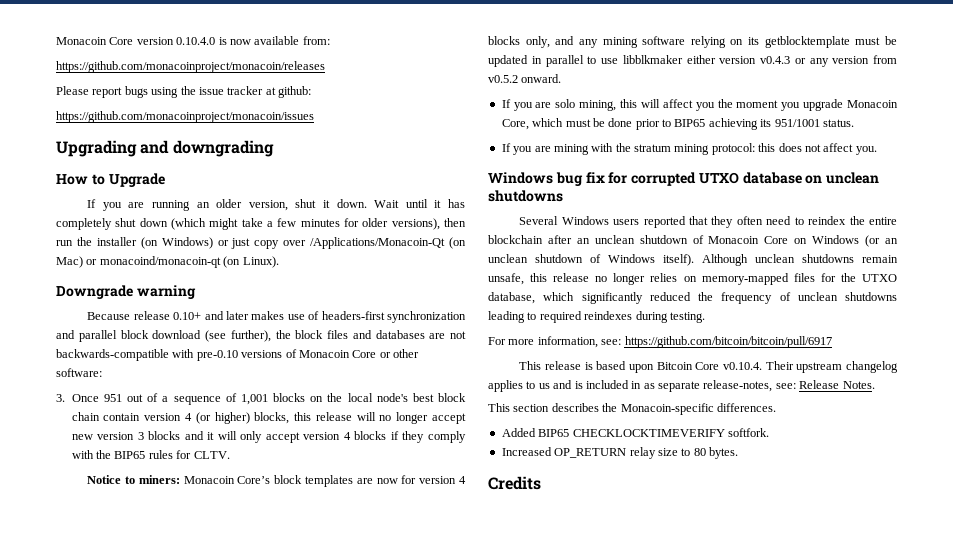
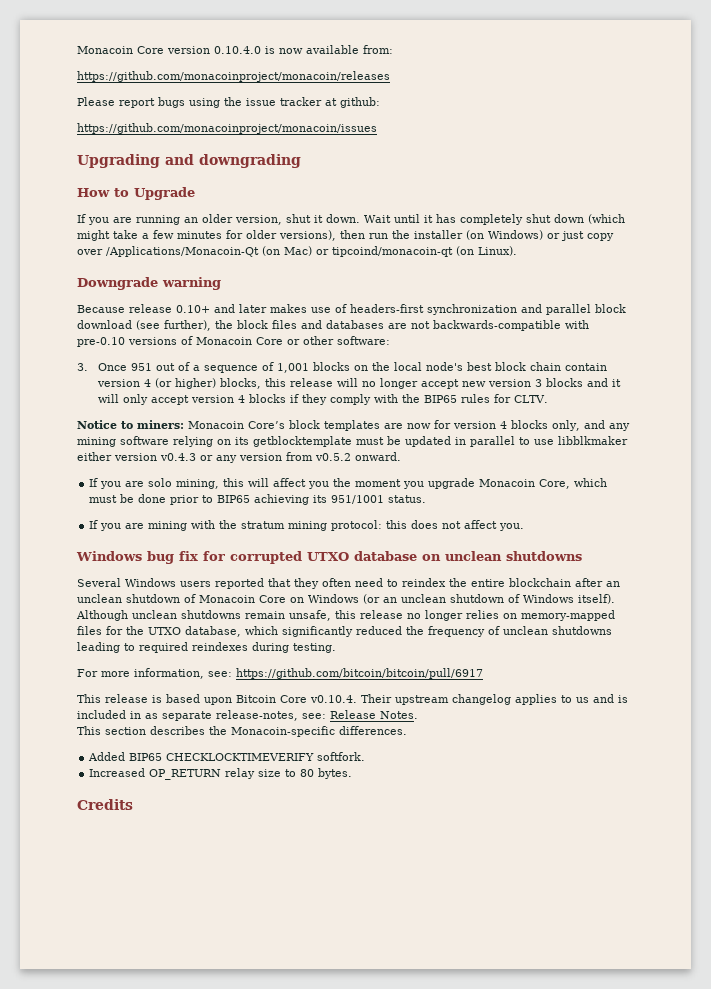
- Wait until it has completely shut down (which might take a few minutes for older versions), then run the installer (on Windows) or just copy over /Applications/Monacoin-Qt (on Mac) or monacoind/monacoin-qt (on Linux).
+ Wait until it has completely shut down (which might take a few minutes for older versions), then run the installer (on Windows) or just copy over /Applications/Monacoin-Qt (on Mac) or tipcoind/monacoin-qt (on Linux).

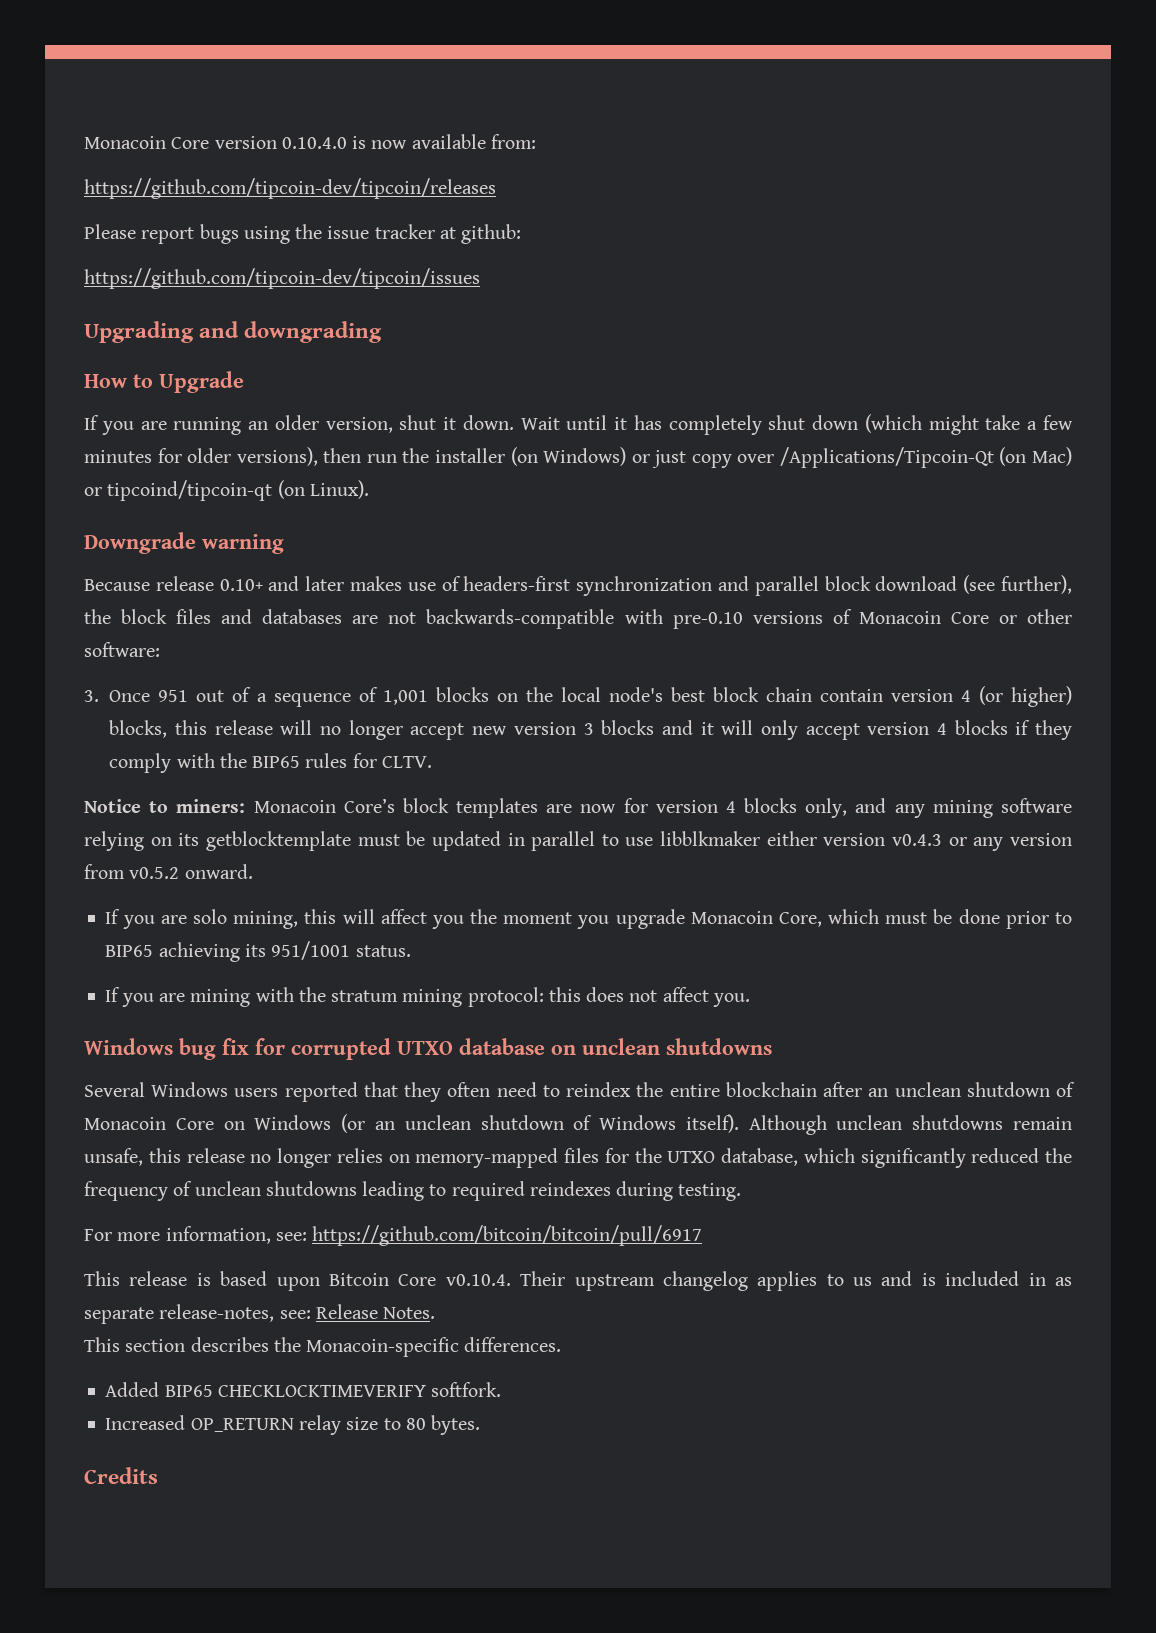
- https://github.com/monacoinproject/monacoin/releases
+ https://github.com/tipcoin-dev/tipcoin/releases
- https://github.com/monacoinproject/monacoin/issues
+ https://github.com/tipcoin-dev/tipcoin/issues
- Wait until it has completely shut down (which might take a few minutes for older versions), then run the installer (on Windows) or just copy over /Applications/Monacoin-Qt (on Mac) or tipcoind/monacoin-qt (on Linux).
+ Wait until it has completely shut down (which might take a few minutes for older versions), then run the installer (on Windows) or just copy over /Applications/Tipcoin-Qt (on Mac) or tipcoind/tipcoin-qt (on Linux).

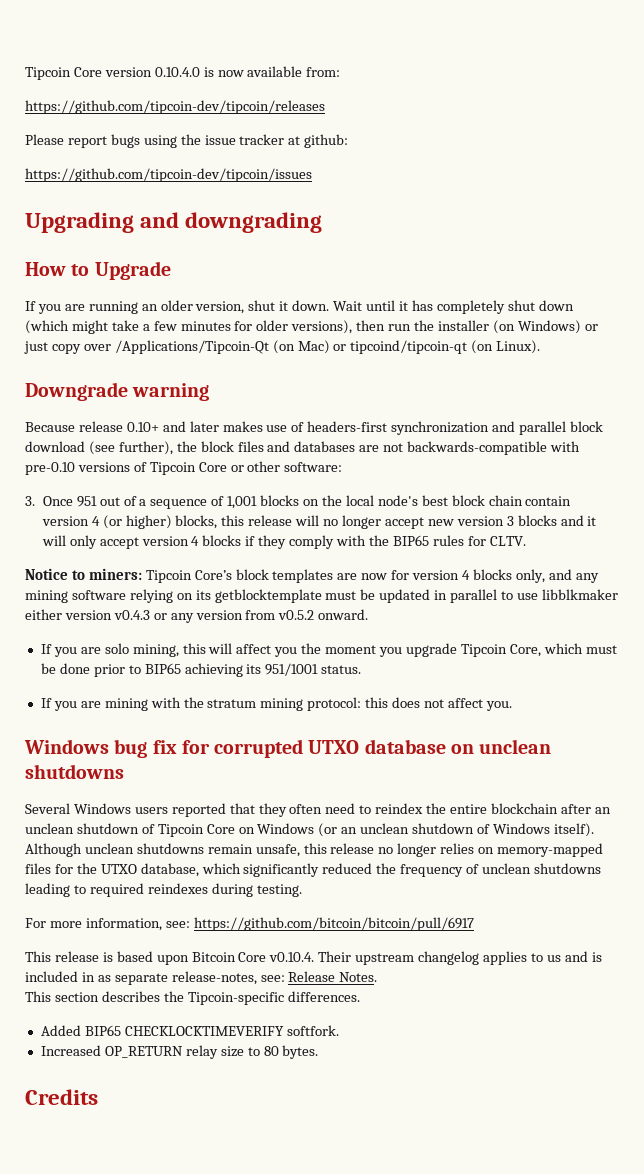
- Monacoin Core version 0.10.4.0 is now available from:
+ Tipcoin Core version 0.10.4.0 is now available from:
- Because release 0.10+ and later makes use of headers-first synchronization and parallel block download (see further), the block files and databases are not backwards-compatible with pre-0.10 versions of Monacoin Core or other software:
+ Because release 0.10+ and later makes use of headers-first synchronization and parallel block download (see further), the block files and databases are not backwards-compatible with pre-0.10 versions of Tipcoin Core or other software:
- Notice to miners: Monacoin Core’s block templates are now for version 4 blocks only, and any mining software relying on its getblocktemplate must be updated in parallel to use libblkmaker either version v0.4.3 or any version from v0.5.2 onward.
+ Notice to miners: Tipcoin Core’s block templates are now for version 4 blocks only, and any mining software relying on its getblocktemplate must be updated in parallel to use libblkmaker either version v0.4.3 or any version from v0.5.2 onward.
- If you are solo mining, this will affect you the moment you upgrade Monacoin Core, which must be done prior to BIP65 achieving its 951/1001 status.
+ If you are solo mining, this will affect you the moment you upgrade Tipcoin Core, which must be done prior to BIP65 achieving its 951/1001 status.
- Several Windows users reported that they often need to reindex the entire blockchain after an unclean shutdown of Monacoin Core on Windows (or an unclean shutdown of Windows itself).
+ Several Windows users reported that they often need to reindex the entire blockchain after an unclean shutdown of Tipcoin Core on Windows (or an unclean shutdown of Windows itself).
- This section describes the Monacoin-specific differences.
+ This section describes the Tipcoin-specific differences.

